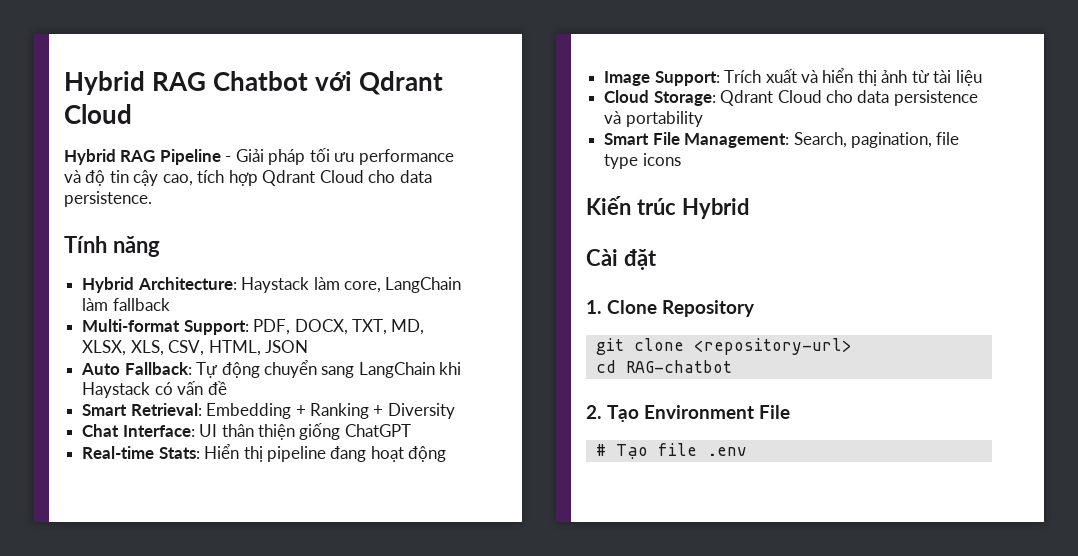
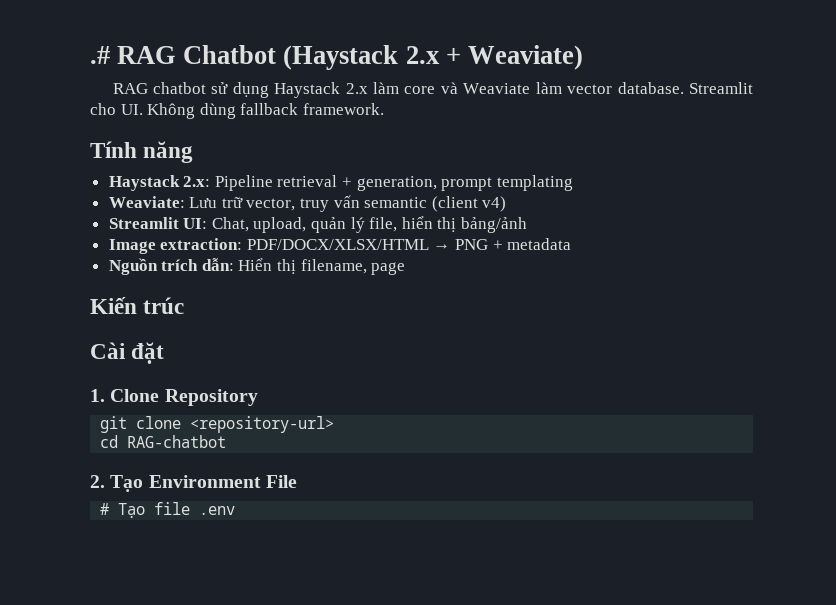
- Hybrid RAG Chatbot với Qdrant Cloud
- Hybrid RAG Pipeline - Giải pháp tối ưu performance và độ tin cậy cao, tích hợp Qdrant Cloud cho data persistence.
+ .# RAG Chatbot (Haystack 2.x + Weaviate)
+ RAG chatbot sử dụng Haystack 2.x làm core và Weaviate làm vector database. Streamlit cho UI. Không dùng fallback framework.
  Tính năng
- Hybrid Architecture: Haystack làm core, LangChain làm fallback
- Multi-format Support: PDF, DOCX, TXT, MD, XLSX, XLS, CSV, HTML, JSON
- Auto Fallback: Tự động chuyển sang LangChain khi Haystack có vấn đề
- Smart Retrieval: Embedding + Ranking + Diversity
- Chat Interface: UI thân thiện giống ChatGPT
- Real-time Stats: Hiển thị pipeline đang hoạt động
- Image Support: Trích xuất và hiển thị ảnh từ tài liệu
- Cloud Storage: Qdrant Cloud cho data persistence và portability
- Smart File Management: Search, pagination, file type icons
+ Haystack 2.x: Pipeline retrieval + generation, prompt templating
+ Weaviate: Lưu trữ vector, truy vấn semantic (client v4)
+ Streamlit UI: Chat, upload, quản lý file, hiển thị bảng/ảnh
+ Image extraction: PDF/DOCX/XLSX/HTML → PNG + metadata
+ Nguồn trích dẫn: Hiển thị filename, page
- Kiến trúc Hybrid
+ Kiến trúc

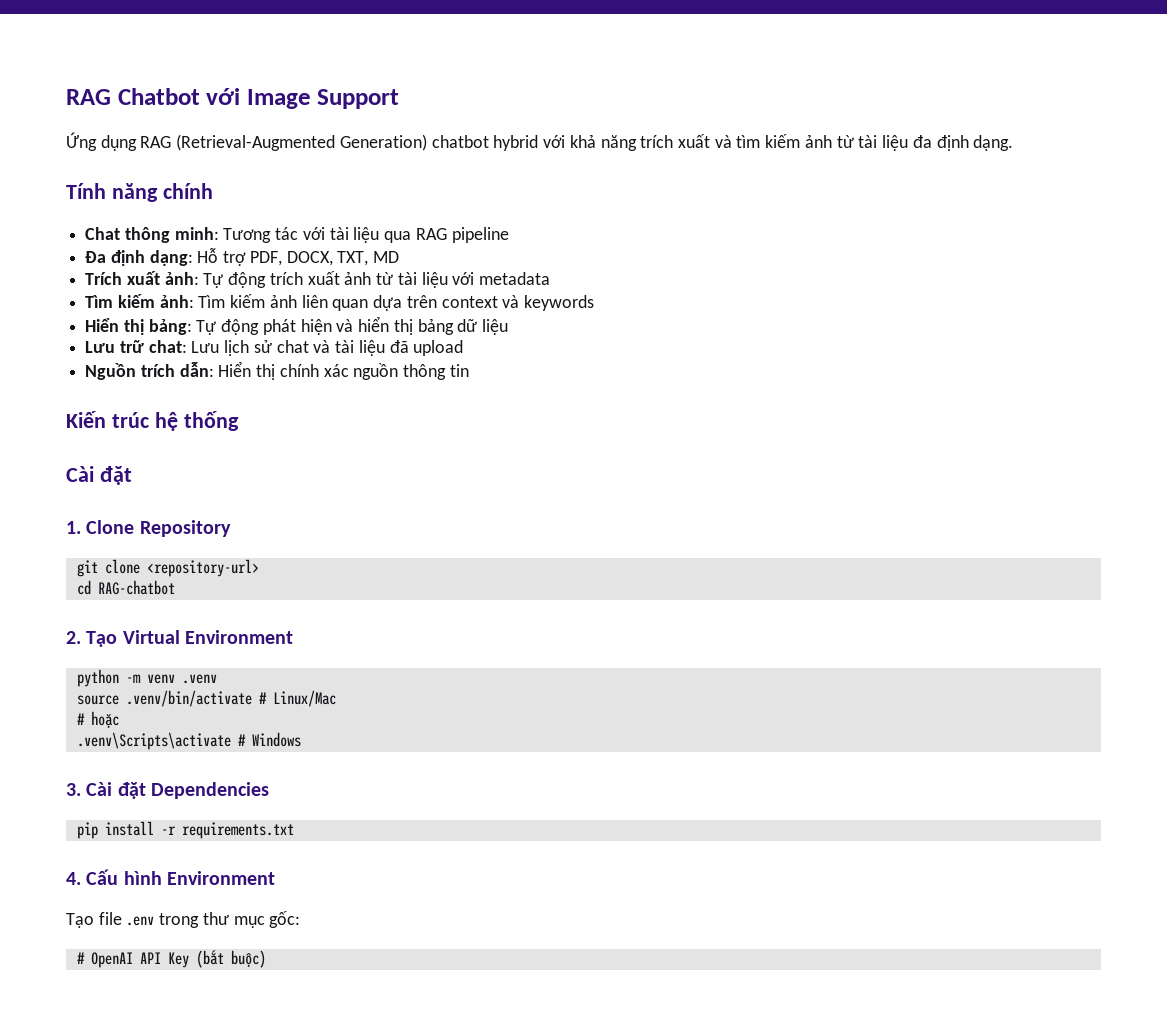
- .# RAG Chatbot (Haystack 2.x + Weaviate)
- RAG chatbot sử dụng Haystack 2.x làm core và Weaviate làm vector database. Streamlit cho UI. Không dùng fallback framework.
- Tính năng
- Haystack 2.x: Pipeline retrieval + generation, prompt templating
- Weaviate: Lưu trữ vector, truy vấn semantic (client v4)
- Streamlit UI: Chat, upload, quản lý file, hiển thị bảng/ảnh
- Image extraction: PDF/DOCX/XLSX/HTML → PNG + metadata
+ RAG Chatbot với Image Support
+ Ứng dụng RAG (Retrieval-Augmented Generation) chatbot hybrid với khả năng trích xuất và tìm kiếm ảnh từ tài liệu đa định dạng.
+ Tính năng chính
+ Chat thông minh: Tương tác với tài liệu qua RAG pipeline
+ Đa định dạng: Hỗ trợ PDF, DOCX, TXT, MD
+ Trích xuất ảnh: Tự động trích xuất ảnh từ tài liệu với metadata
+ Tìm kiếm ảnh: Tìm kiếm ảnh liên quan dựa trên context và keywords
+ Hiển thị bảng: Tự động phát hiện và hiển thị bảng dữ liệu
+ Lưu trữ chat: Lưu lịch sử chat và tài liệu đã upload
- Nguồn trích dẫn: Hiển thị filename, page
+ Nguồn trích dẫn: Hiển thị chính xác nguồn thông tin
- Kiến trúc
+ Kiến trúc hệ thống
- 2. Tạo Environment File
- # Tạo file .env
+ 2. Tạo Virtual Environment
+ python -m venv .venv
+ source .venv/bin/activate # Linux/Mac
+ # hoặc
+ .venv\Scripts\activate # Windows
+ 3. Cài đặt Dependencies
+ pip install -r requirements.txt
+ 4. Cấu hình Environment
+ Tạo file .env trong thư mục gốc:
+ # OpenAI API Key (bắt buộc)

